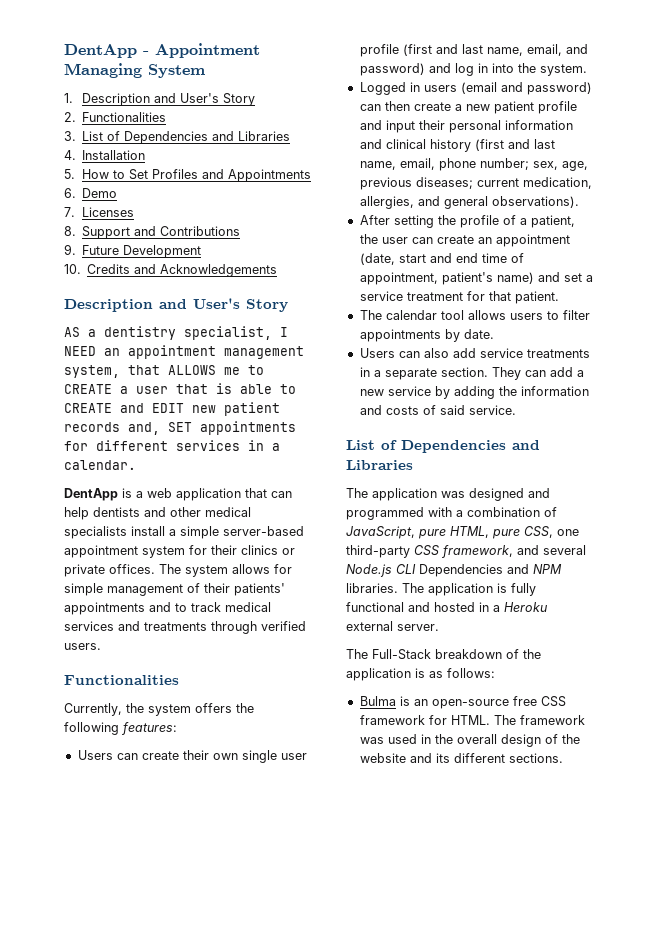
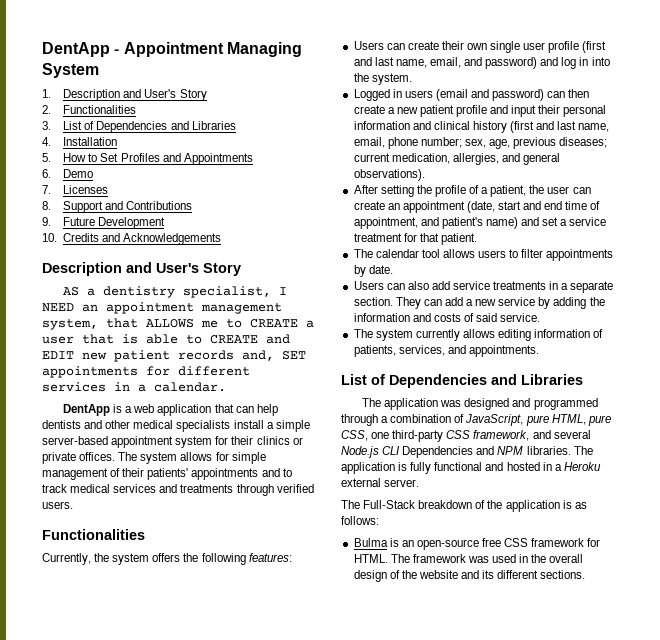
- After setting the profile of a patient, the user can create an appointment (date, start and end time of appointment, patient's name) and set a service treatment for that patient.
+ After setting the profile of a patient, the user can create an appointment (date, start and end time of appointment, and patient's name) and set a service treatment for that patient.
+ The system currently allows editing information of patients, services, and appointments.
- The application was designed and programmed with a combination of JavaScript, pure HTML, pure CSS, one third-party CSS framework, and several Node.js CLI Dependencies and NPM libraries.
+ The application was designed and programmed through a combination of JavaScript, pure HTML, pure CSS, one third-party CSS framework, and several Node.js CLI Dependencies and NPM libraries.

